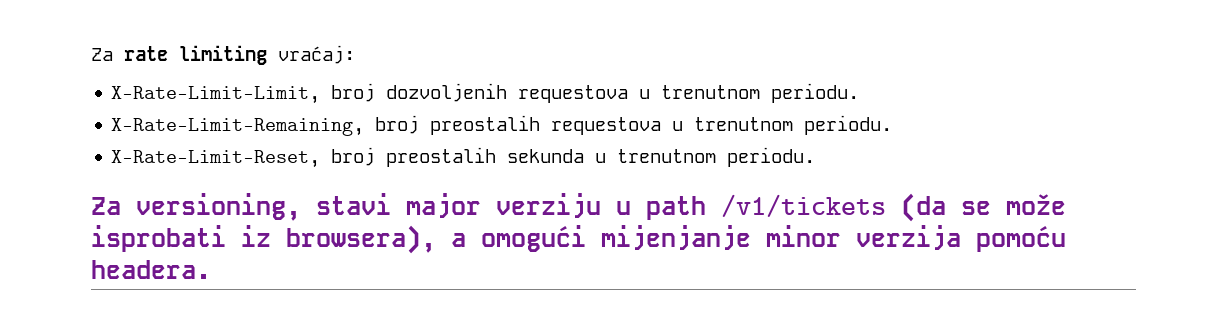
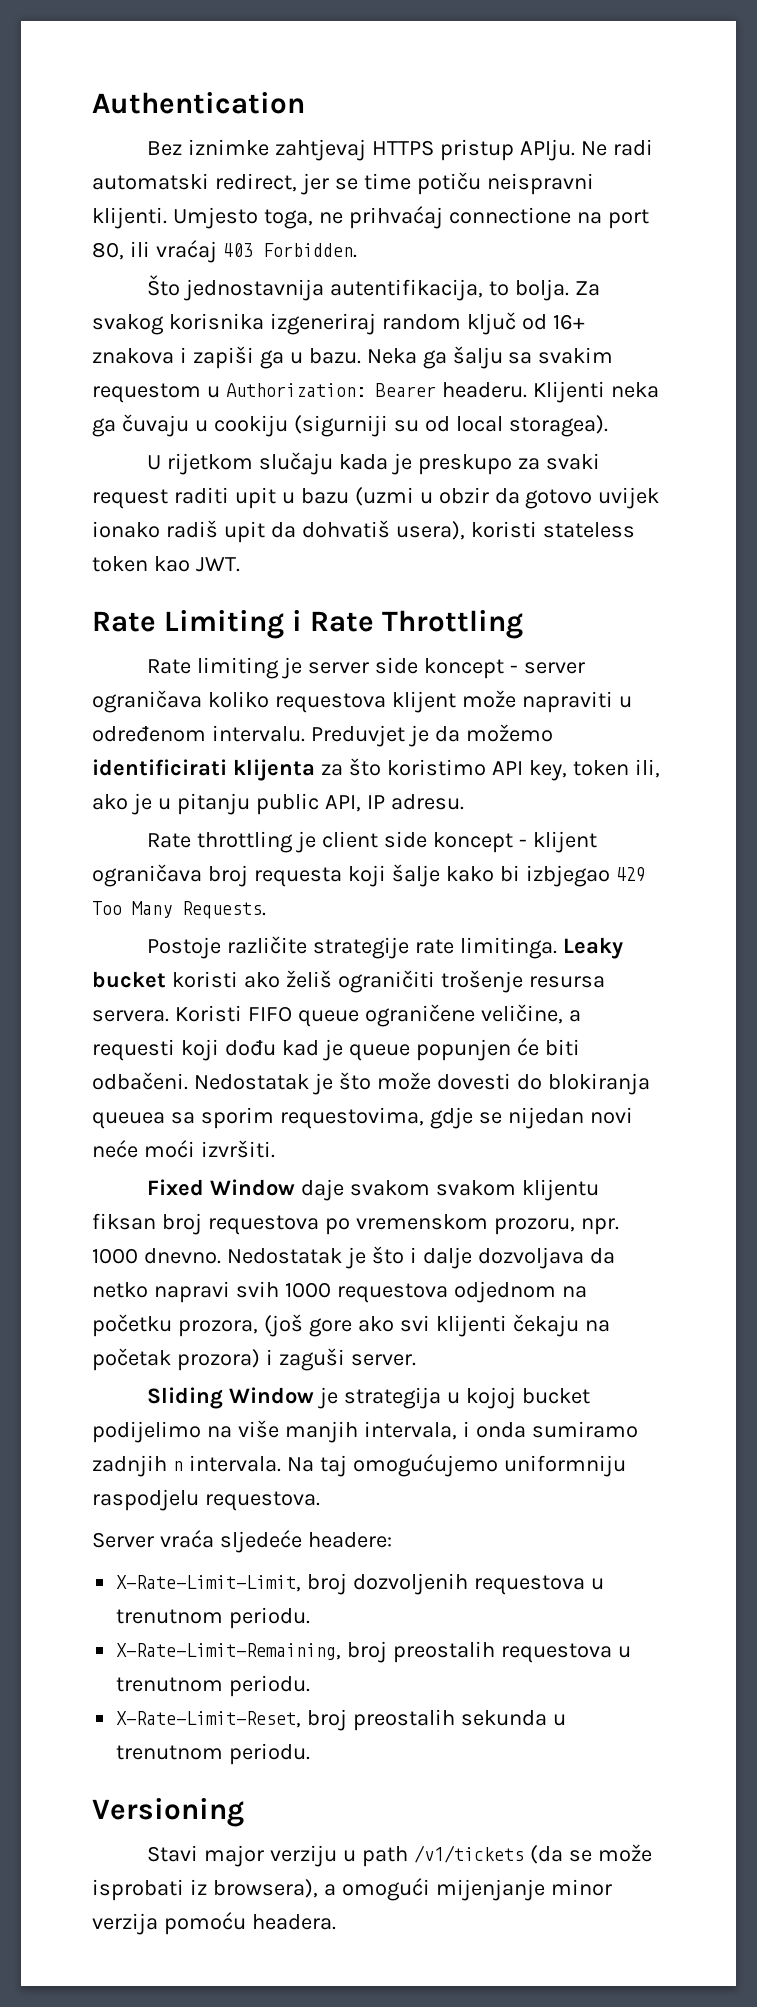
- Za rate limiting vraćaj:
+ Authentication
+ Bez iznimke zahtjevaj HTTPS pristup APIju. Ne radi automatski redirect, jer se time potiču neispravni klijenti. Umjesto toga, ne prihvaćaj connectione na port 80, ili vraćaj 403 Forbidden.
+ Što jednostavnija autentifikacija, to bolja. Za svakog korisnika izgeneriraj random ključ od 16+ znakova i zapiši ga u bazu. Neka ga šalju sa svakim requestom u Authorization: Bearer headeru. Klijenti neka ga čuvaju u cookiju (sigurniji su od local storagea).
+ U rijetkom slučaju kada je preskupo za svaki request raditi upit u bazu (uzmi u obzir da gotovo uvijek ionako radiš upit da dohvatiš usera), koristi stateless token kao JWT.
+ Rate Limiting i Rate Throttling
+ Rate limiting je server side koncept - server ograničava koliko requestova klijent može napraviti u određenom intervalu. Preduvjet je da možemo identificirati klijenta za što koristimo API key, token ili, ako je u pitanju public API, IP adresu.
+ Rate throttling je client side koncept - klijent ograničava broj requesta koji šalje kako bi izbjegao 429 Too Many Requests.
+ Postoje različite strategije rate limitinga. Leaky bucket koristi ako želiš ograničiti trošenje resursa servera. Koristi FIFO queue ograničene veličine, a requesti koji dođu kad je queue popunjen će biti odbačeni. Nedostatak je što može dovesti do blokiranja queuea sa sporim requestovima, gdje se nijedan novi neće moći izvršiti.
+ Fixed Window daje svakom svakom klijentu fiksan broj requestova po vremenskom prozoru, npr. 1000 dnevno. Nedostatak je što i dalje dozvoljava da netko napravi svih 1000 requestova odjednom na početku prozora, (još gore ako svi klijenti čekaju na početak prozora) i zaguši server.
+ Sliding Window je strategija u kojoj bucket podijelimo na više manjih intervala, i onda sumiramo zadnjih n intervala. Na taj omogućujemo uniformniju raspodjelu requestova.
+ Server vraća sljedeće headere:
- Za versioning, stavi major verziju u path /v1/tickets (da se može isprobati iz browsera), a omogući mijenjanje minor verzija pomoću headera.
+ Versioning
+ Stavi major verziju u path /v1/tickets (da se može isprobati iz browsera), a omogući mijenjanje minor verzija pomoću headera.

